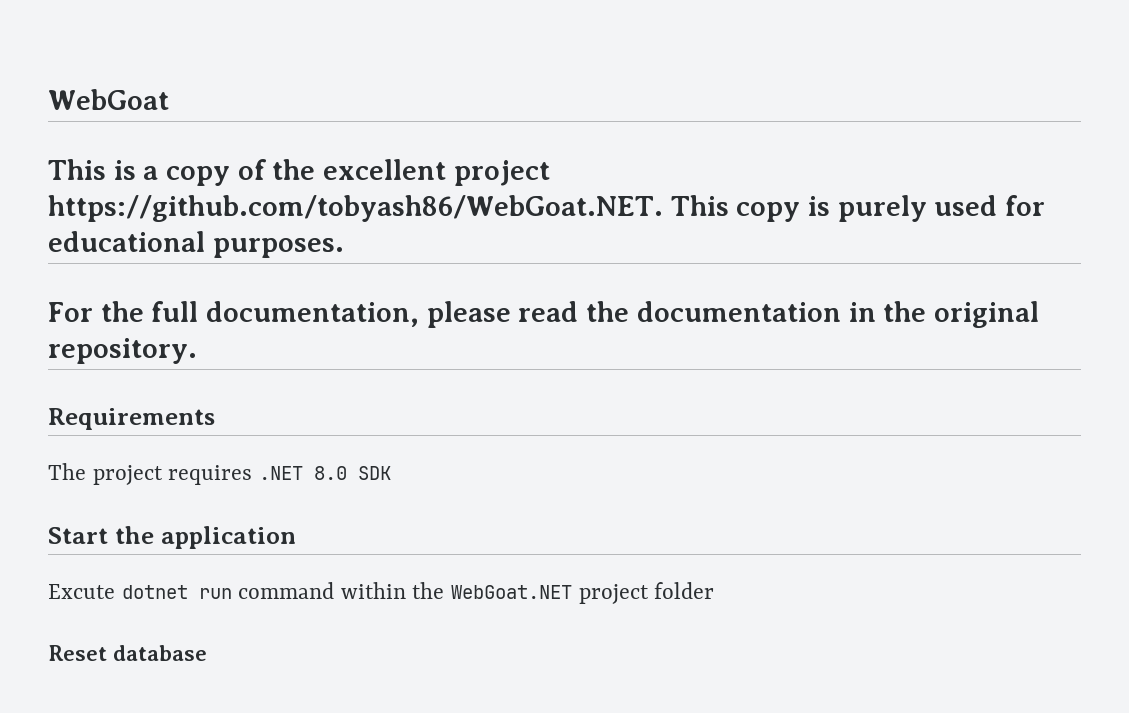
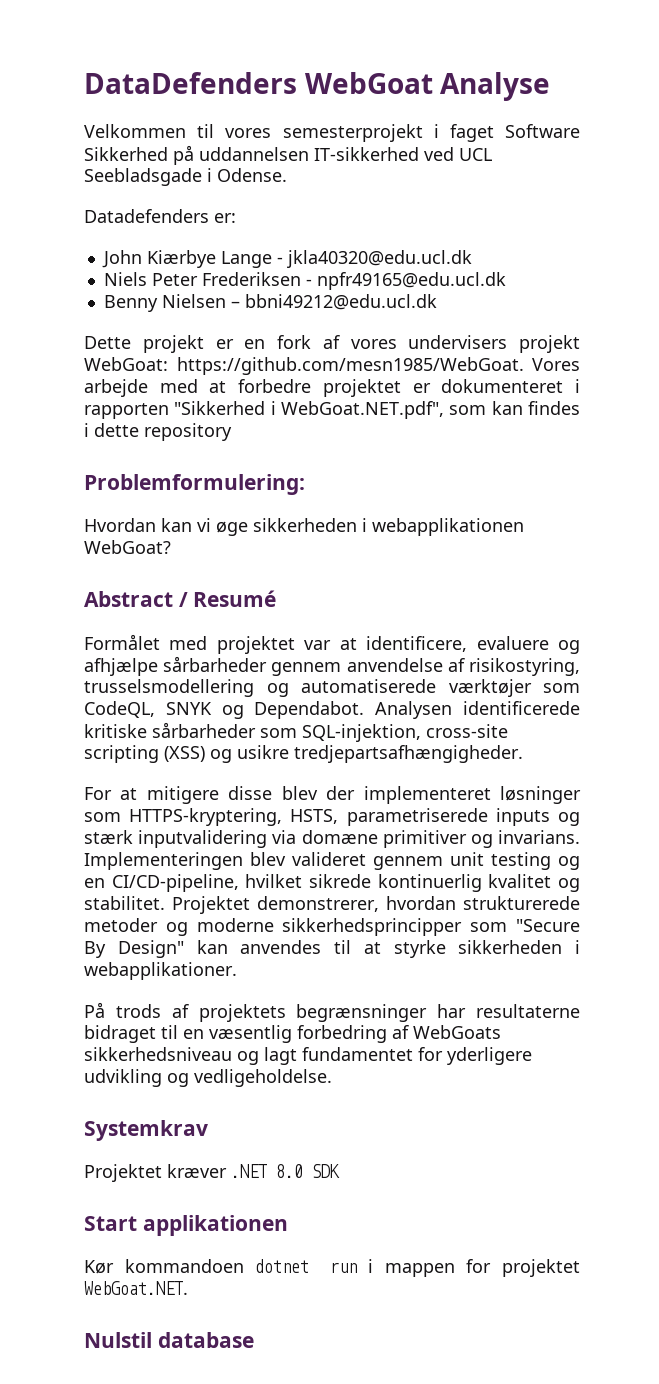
- WebGoat
- This is a copy of the excellent project https://github.com/tobyash86/WebGoat.NET. This copy is purely used for educational purposes.
- For the full documentation, please read the documentation in the original repository.
- Requirements
- The project requires .NET 8.0 SDK
- Start the application
- Excute dotnet run command within the WebGoat.NET project folder
- Reset database
+ DataDefenders WebGoat Analyse
+ Velkommen til vores semesterprojekt i faget Software Sikkerhed på uddannelsen IT-sikkerhed ved UCL Seebladsgade i Odense.
+ Datadefenders er:
+ John Kiærbye Lange - jkla40320@edu.ucl.dk
+ Niels Peter Frederiksen - npfr49165@edu.ucl.dk
+ Benny Nielsen – bbni49212@edu.ucl.dk
+ Dette projekt er en fork af vores undervisers projekt WebGoat: https://github.com/mesn1985/WebGoat. Vores arbejde med at forbedre projektet er dokumenteret i rapporten "Sikkerhed i WebGoat.NET.pdf", som kan findes i dette repository
+ Problemformulering:
+ Hvordan kan vi øge sikkerheden i webapplikationen WebGoat?
+ Abstract / Resumé
+ Formålet med projektet var at identificere, evaluere og afhjælpe sårbarheder gennem anvendelse af risikostyring, trusselsmodellering og automatiserede værktøjer som CodeQL, SNYK og Dependabot. Analysen identificerede kritiske sårbarheder som SQL-injektion, cross-site scripting (XSS) og usikre tredjepartsafhængigheder.
+ For at mitigere disse blev der implementeret løsninger som HTTPS-kryptering, HSTS, parametriserede inputs og stærk inputvalidering via domæne primitiver og invarians. Implementeringen blev valideret gennem unit testing og en CI/CD-pipeline, hvilket sikrede kontinuerlig kvalitet og stabilitet. Projektet demonstrerer, hvordan strukturerede metoder og moderne sikkerhedsprincipper som "Secure By Design" kan anvendes til at styrke sikkerheden i webapplikationer.
+ På trods af projektets begrænsninger har resultaterne bidraget til en væsentlig forbedring af WebGoats sikkerhedsniveau og lagt fundamentet for yderligere udvikling og vedligeholdelse.
+ Systemkrav
+ Projektet kræver .NET 8.0 SDK
+ Start applikationen
+ Kør kommandoen dotnet run i mappen for projektet WebGoat.NET.
+ Nulstil database

